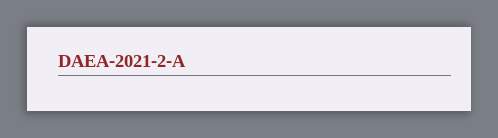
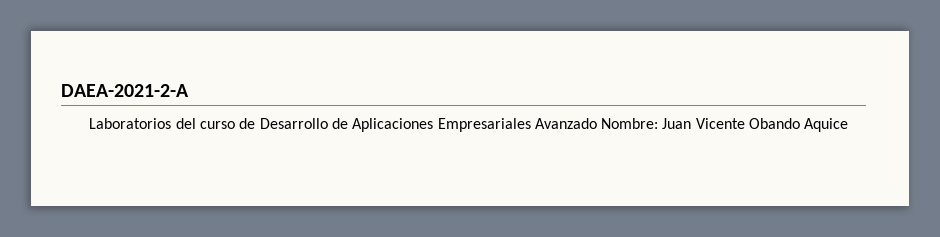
+ Laboratorios del curso de Desarrollo de Aplicaciones Empresariales Avanzado Nombre: Juan Vicente Obando Aquice

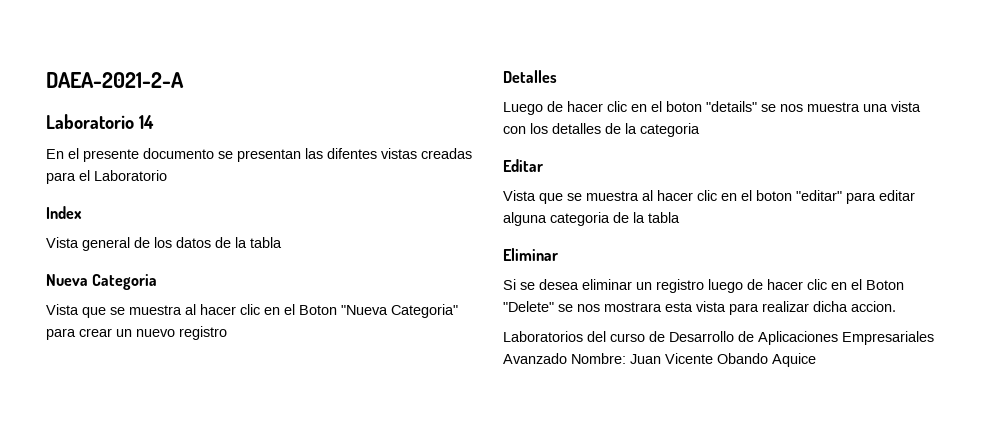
+ Laboratorio 14
+ En el presente documento se presentan las difentes vistas creadas para el Laboratorio
+ Index
+ Vista general de los datos de la tabla
+ Nueva Categoria
+ Vista que se muestra al hacer clic en el Boton "Nueva Categoria" para crear un nuevo registro
+ Detalles
+ Luego de hacer clic en el boton "details" se nos muestra una vista con los detalles de la categoria
+ Editar
+ Vista que se muestra al hacer clic en el boton "editar" para editar alguna categoria de la tabla
+ Eliminar
+ Si se desea eliminar un registro luego de hacer clic en el Boton "Delete" se nos mostrara esta vista para realizar dicha accion.

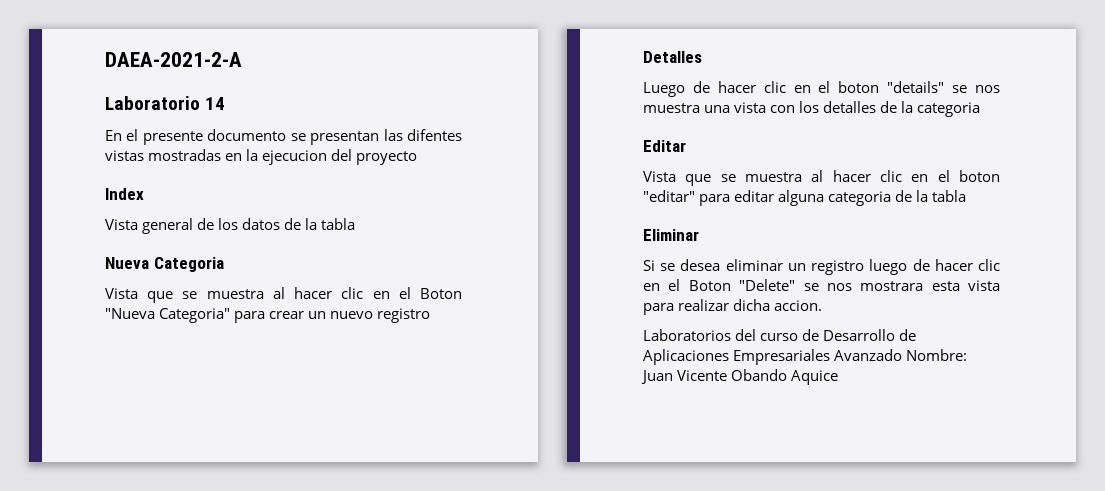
- En el presente documento se presentan las difentes vistas creadas para el Laboratorio
+ En el presente documento se presentan las difentes vistas mostradas en la ejecucion del proyecto

